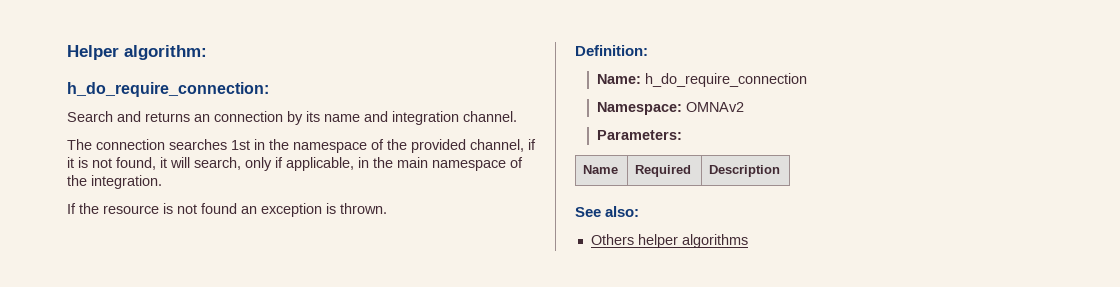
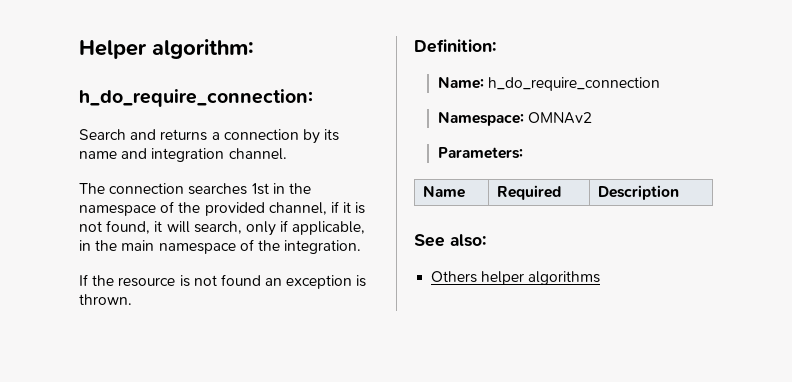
- Search and returns an connection by its name and integration channel.
+ Search and returns a connection by its name and integration channel.

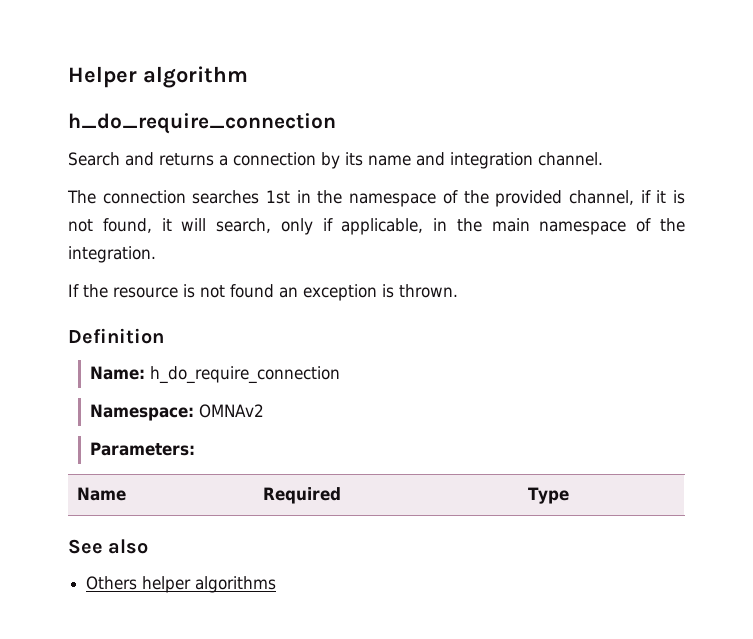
- Helper algorithm:
- h_do_require_connection:
+ Helper algorithm
+ h_do_require_connection
- Definition:
+ Definition
- Name | Required | Description
+ Name | Required | Type
- See also:
+ See also

